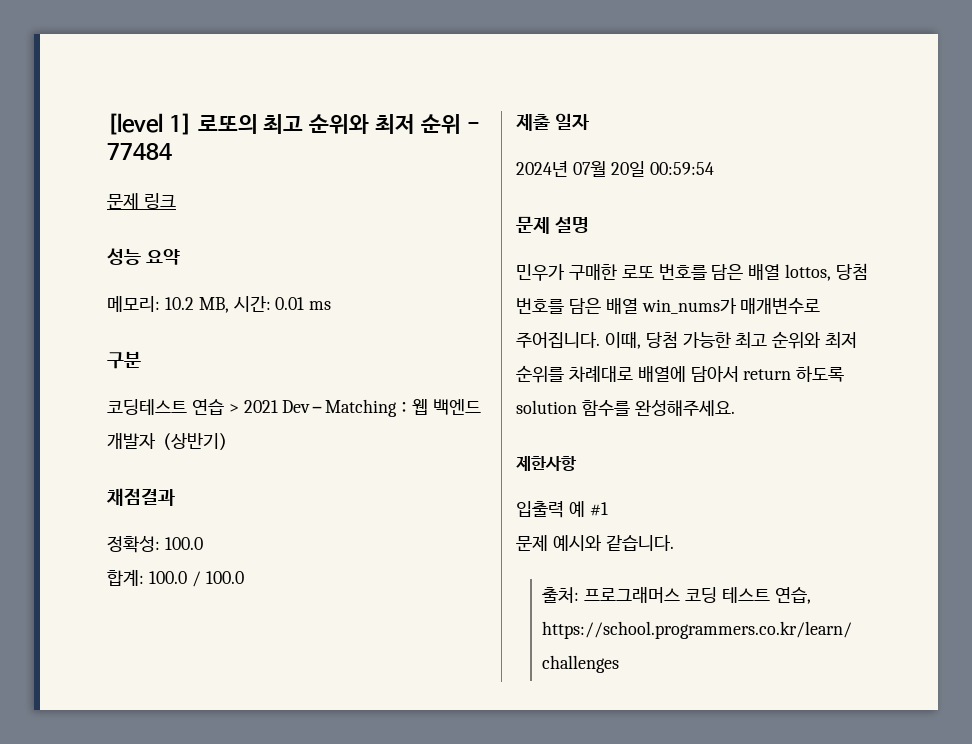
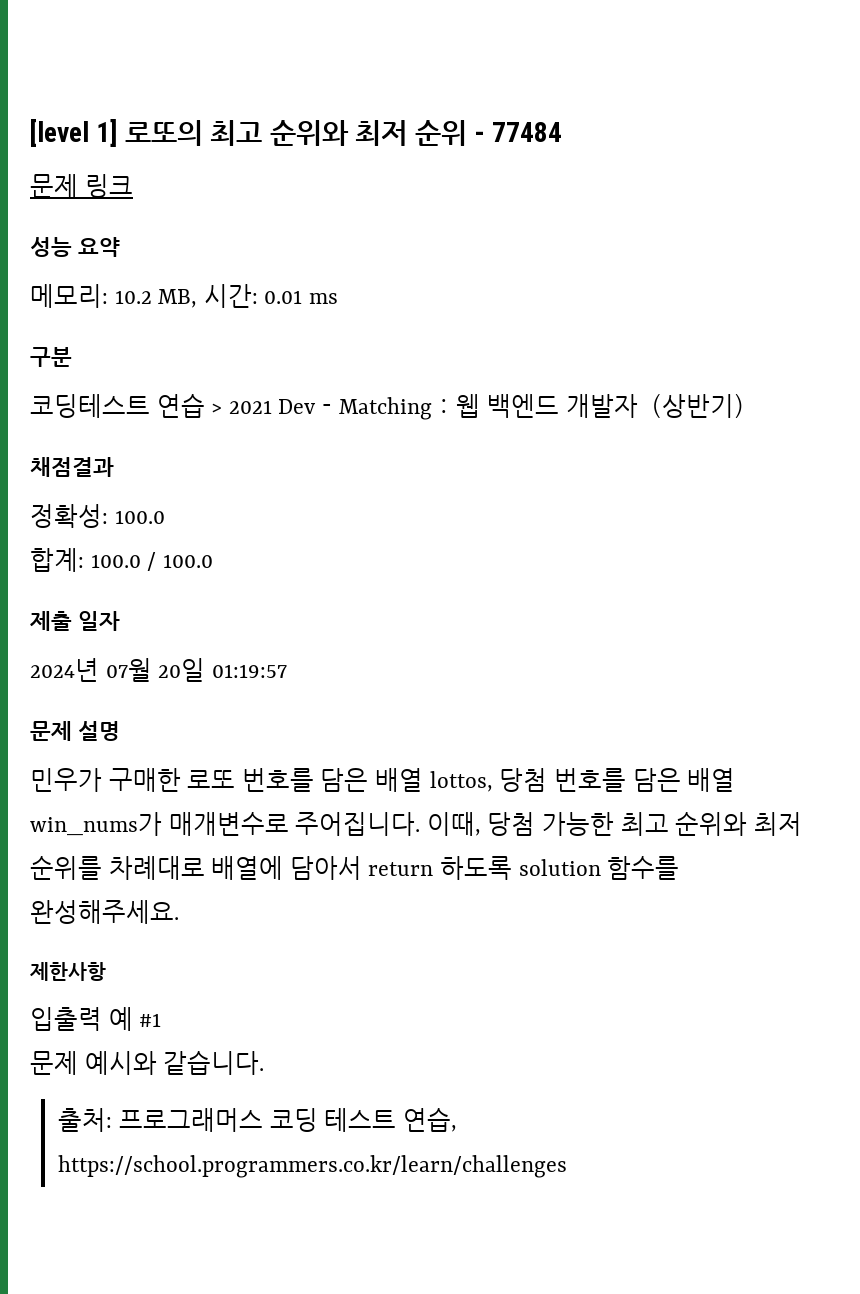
- 2024년 07월 20일 00:59:54
+ 2024년 07월 20일 01:19:57

